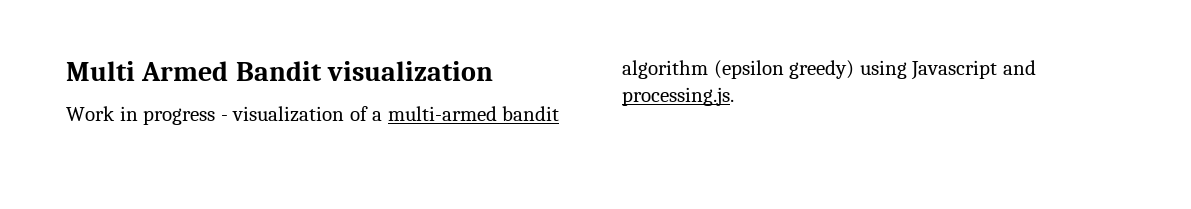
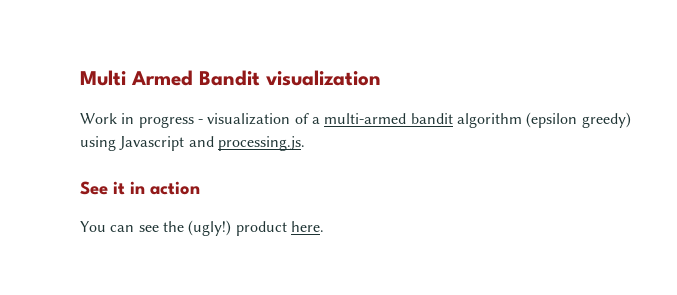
+ See it in action
+ You can see the (ugly!) product here.

